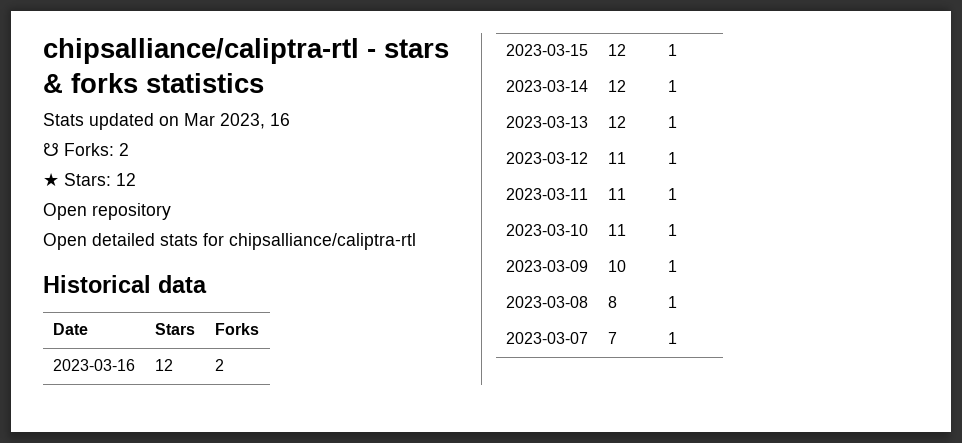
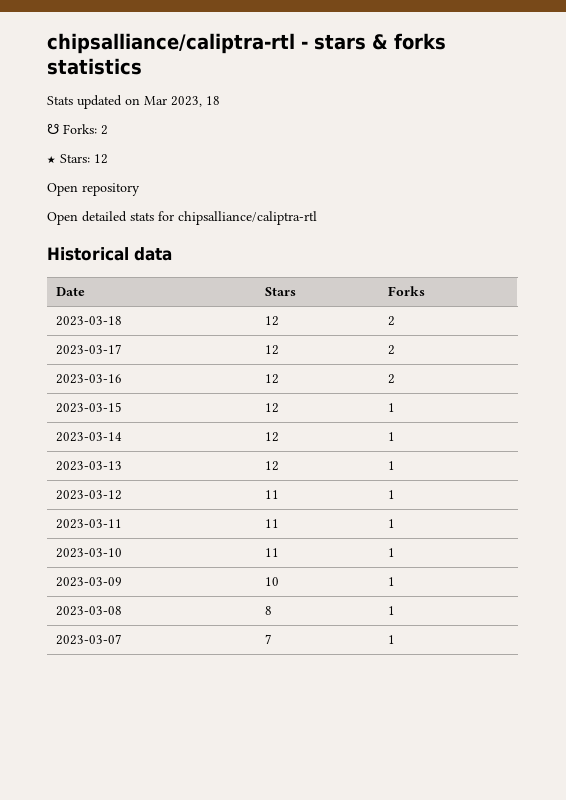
- Stats updated on Mar 2023, 16
+ Stats updated on Mar 2023, 18
+ 2023-03-18 | 12 | 2
+ 2023-03-17 | 12 | 2

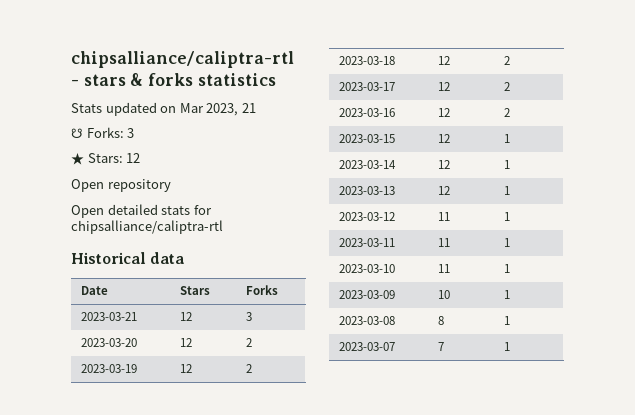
- Stats updated on Mar 2023, 18
+ Stats updated on Mar 2023, 21
- ☋ Forks: 2
+ ☋ Forks: 3
+ 2023-03-21 | 12 | 3
+ 2023-03-20 | 12 | 2
+ 2023-03-19 | 12 | 2

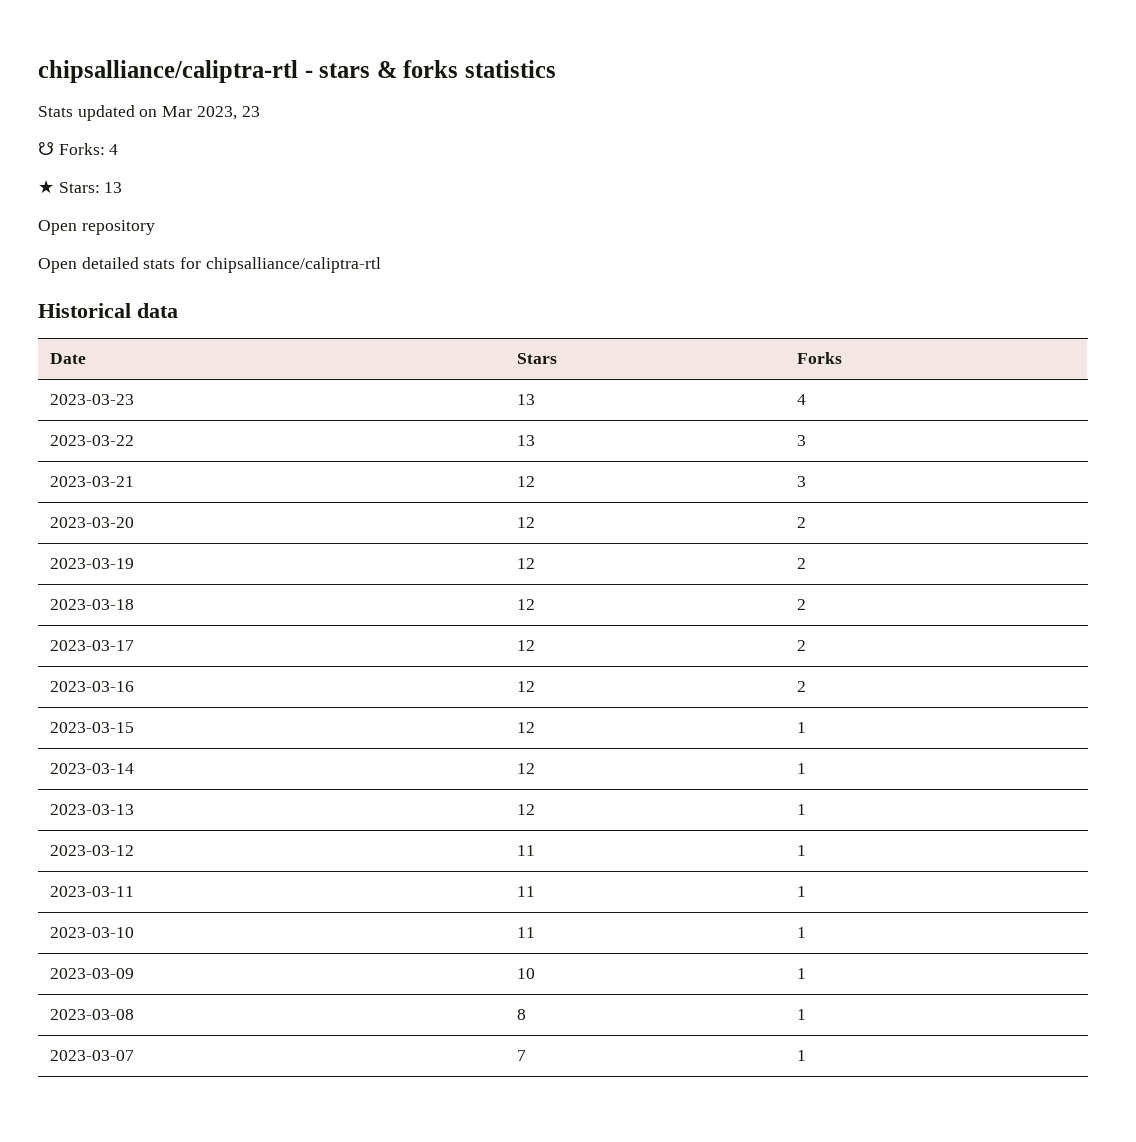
- Stats updated on Mar 2023, 21
+ Stats updated on Mar 2023, 23
- ☋ Forks: 3
+ ☋ Forks: 4
- ★ Stars: 12
+ ★ Stars: 13
+ 2023-03-23 | 13 | 4
+ 2023-03-22 | 13 | 3

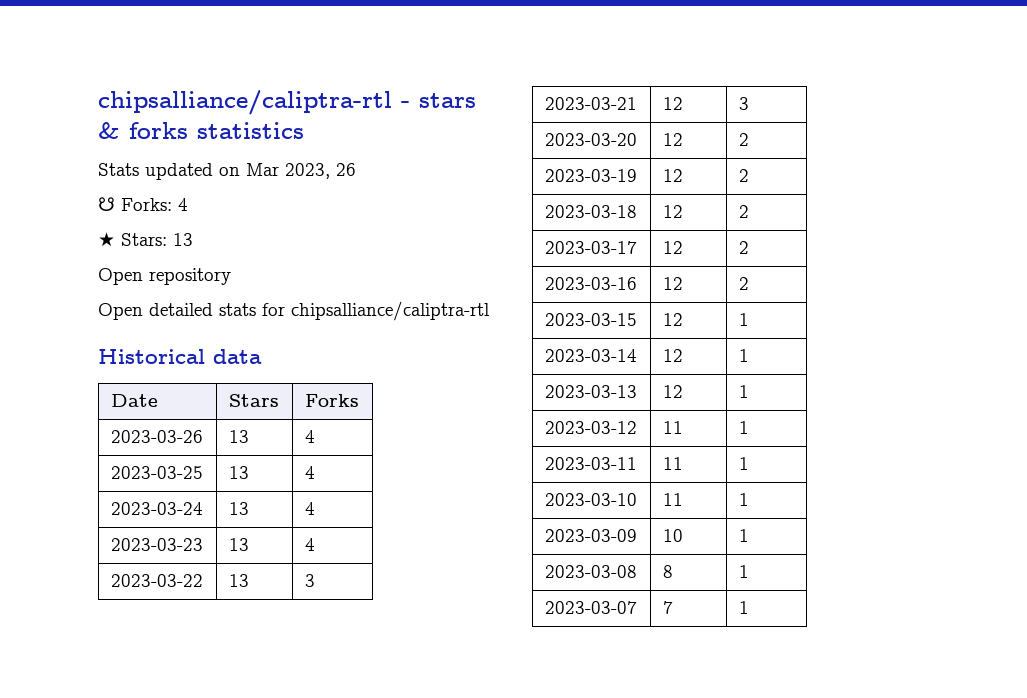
- Stats updated on Mar 2023, 23
+ Stats updated on Mar 2023, 26
+ 2023-03-26 | 13 | 4
+ 2023-03-25 | 13 | 4
+ 2023-03-24 | 13 | 4

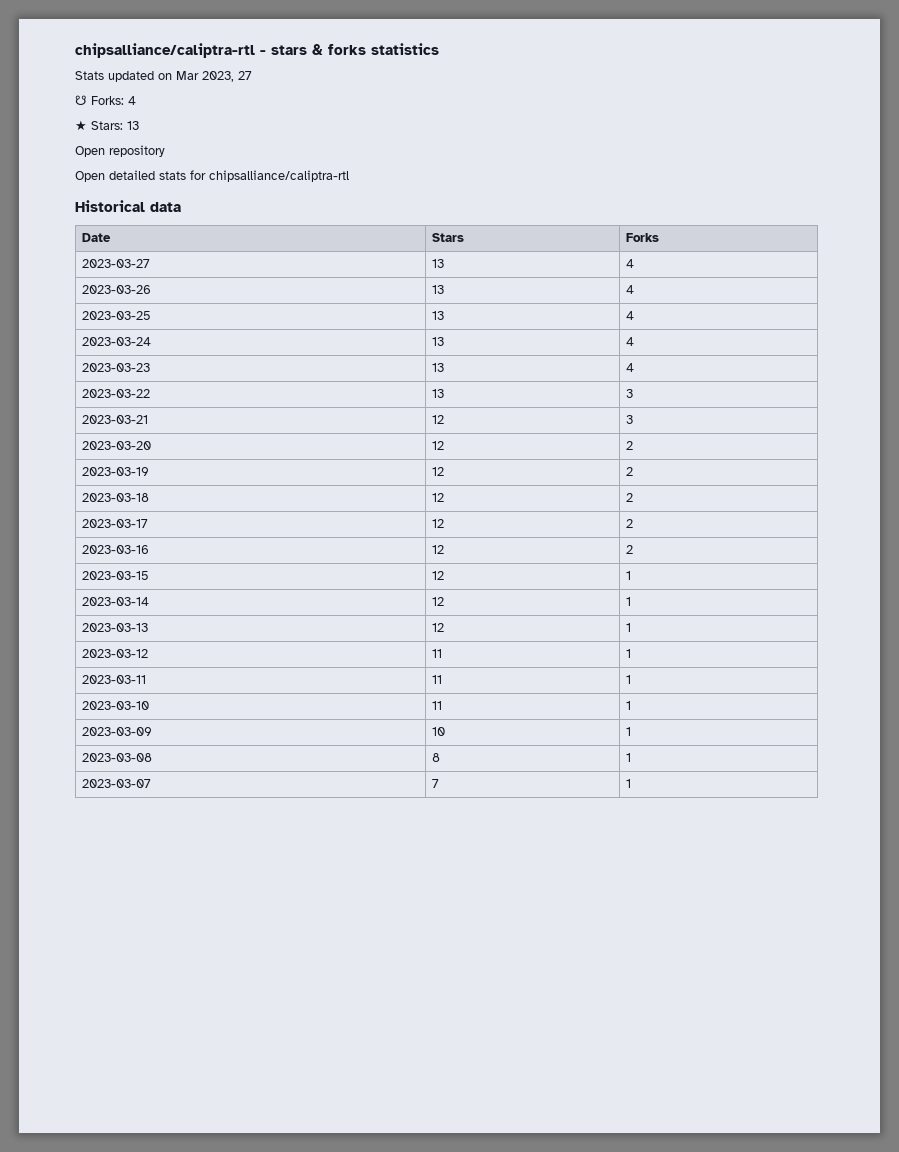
- Stats updated on Mar 2023, 26
+ Stats updated on Mar 2023, 27
+ 2023-03-27 | 13 | 4

